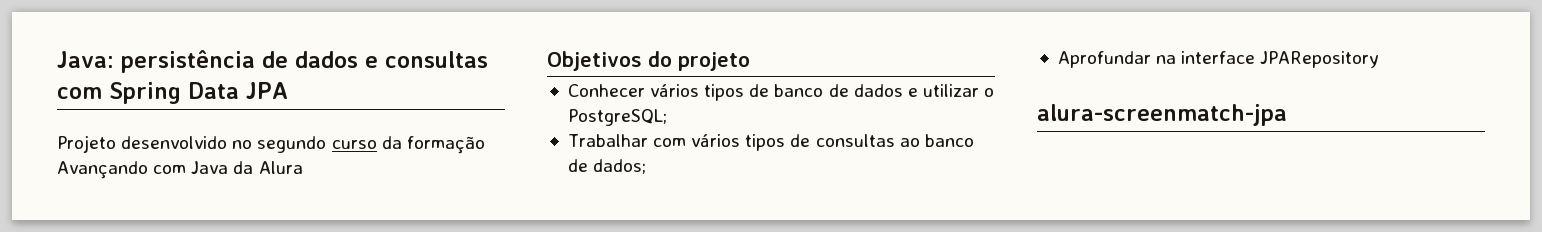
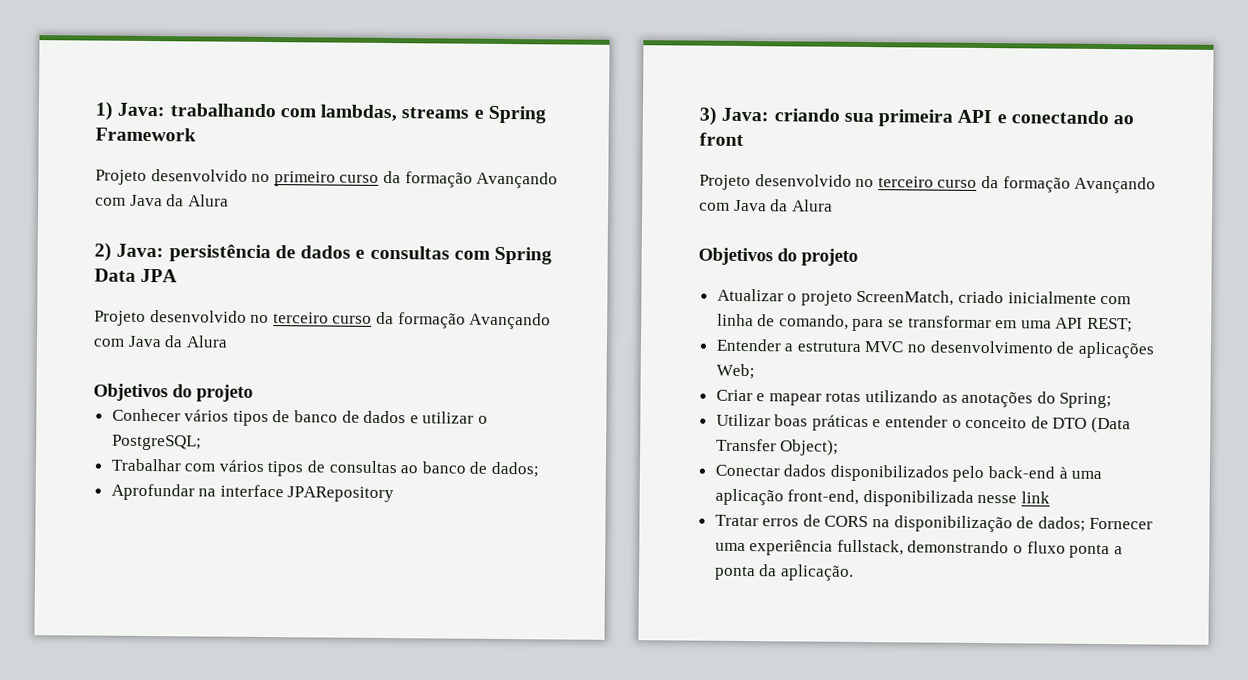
- Java: persistência de dados e consultas com Spring Data JPA
- Projeto desenvolvido no segundo curso da formação Avançando com Java da Alura
+ 1) Java: trabalhando com lambdas, streams e Spring Framework
+ Projeto desenvolvido no primeiro curso da formação Avançando com Java da Alura
+ 2) Java: persistência de dados e consultas com Spring Data JPA
+ Projeto desenvolvido no terceiro curso da formação Avançando com Java da Alura
- alura-screenmatch-jpa
+ 3) Java: criando sua primeira API e conectando ao front
+ Projeto desenvolvido no terceiro curso da formação Avançando com Java da Alura
+ Objetivos do projeto
+ Atualizar o projeto ScreenMatch, criado inicialmente com linha de comando, para se transformar em uma API REST;
+ Entender a estrutura MVC no desenvolvimento de aplicações Web;
+ Criar e mapear rotas utilizando as anotações do Spring;
+ Utilizar boas práticas e entender o conceito de DTO (Data Transfer Object);
+ Conectar dados disponibilizados pelo back-end à uma aplicação front-end, disponibilizada nesse link
+ Tratar erros de CORS na disponibilização de dados; Fornecer uma experiência fullstack, demonstrando o fluxo ponta a ponta da aplicação.

